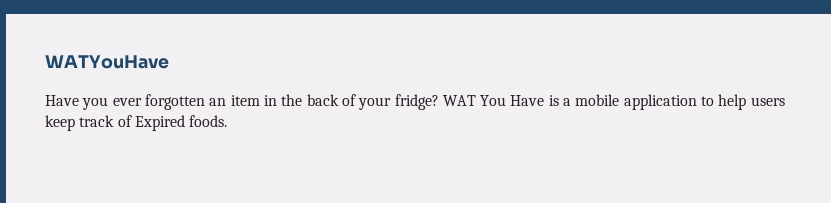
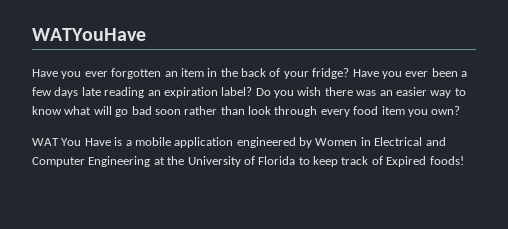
- Have you ever forgotten an item in the back of your fridge? WAT You Have is a mobile application to help users keep track of Expired foods.
+ Have you ever forgotten an item in the back of your fridge? Have you ever been a few days late reading an expiration label? Do you wish there was an easier way to know what will go bad soon rather than look through every food item you own?
+ WAT You Have is a mobile application engineered by Women in Electrical and Computer Engineering at the University of Florida to keep track of Expired foods!

